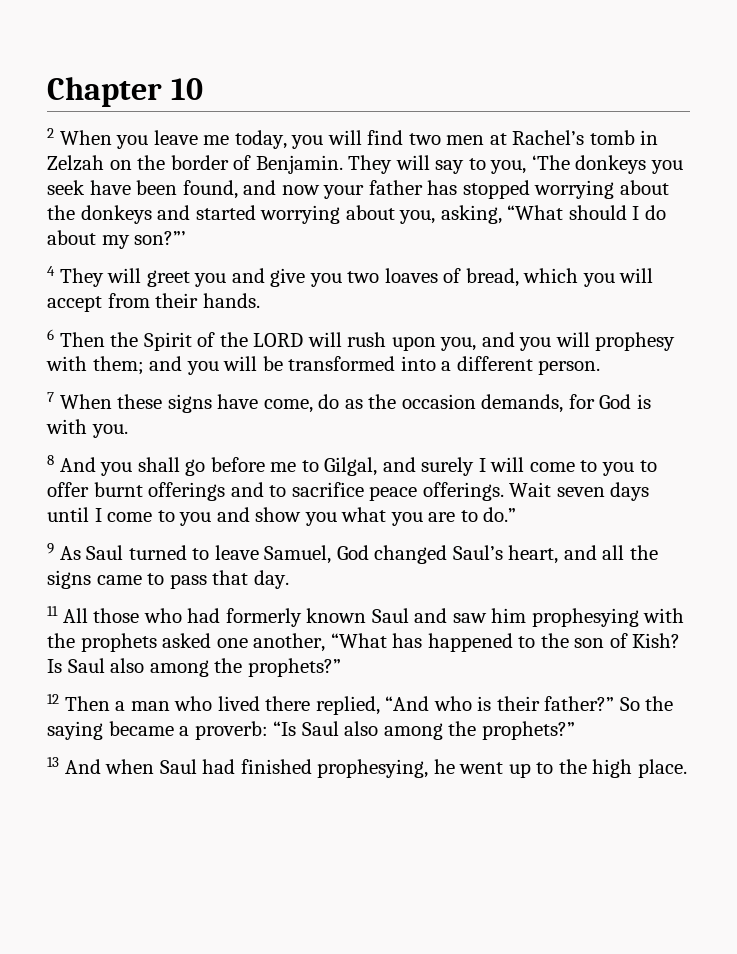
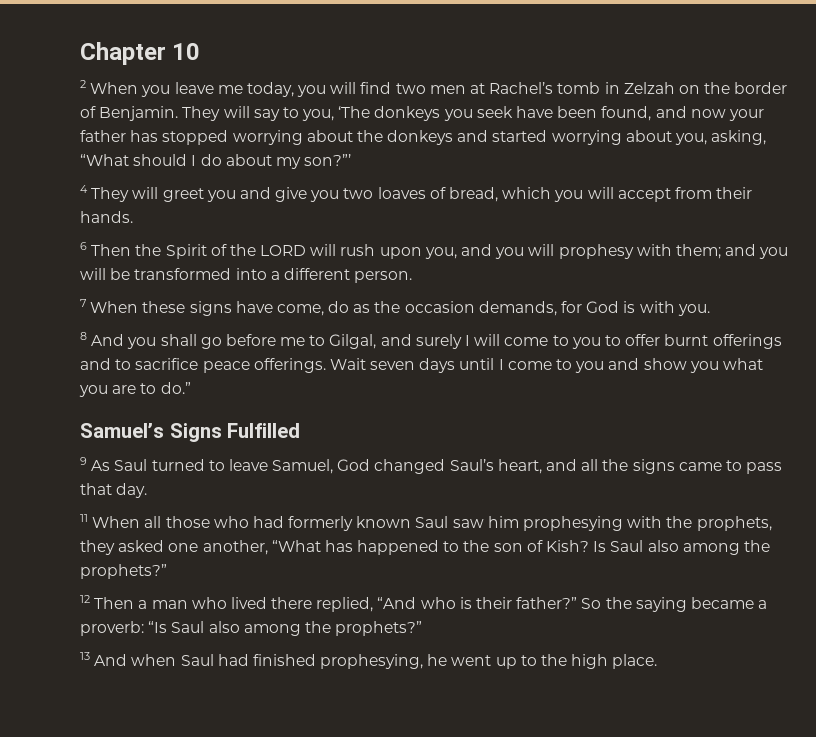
+ Samuel’s Signs Fulfilled
- 11 All those who had formerly known Saul and saw him prophesying with the prophets asked one another, “What has happened to the son of Kish?
+ 11 When all those who had formerly known Saul saw him prophesying with the prophets, they asked one another, “What has happened to the son of Kish?

